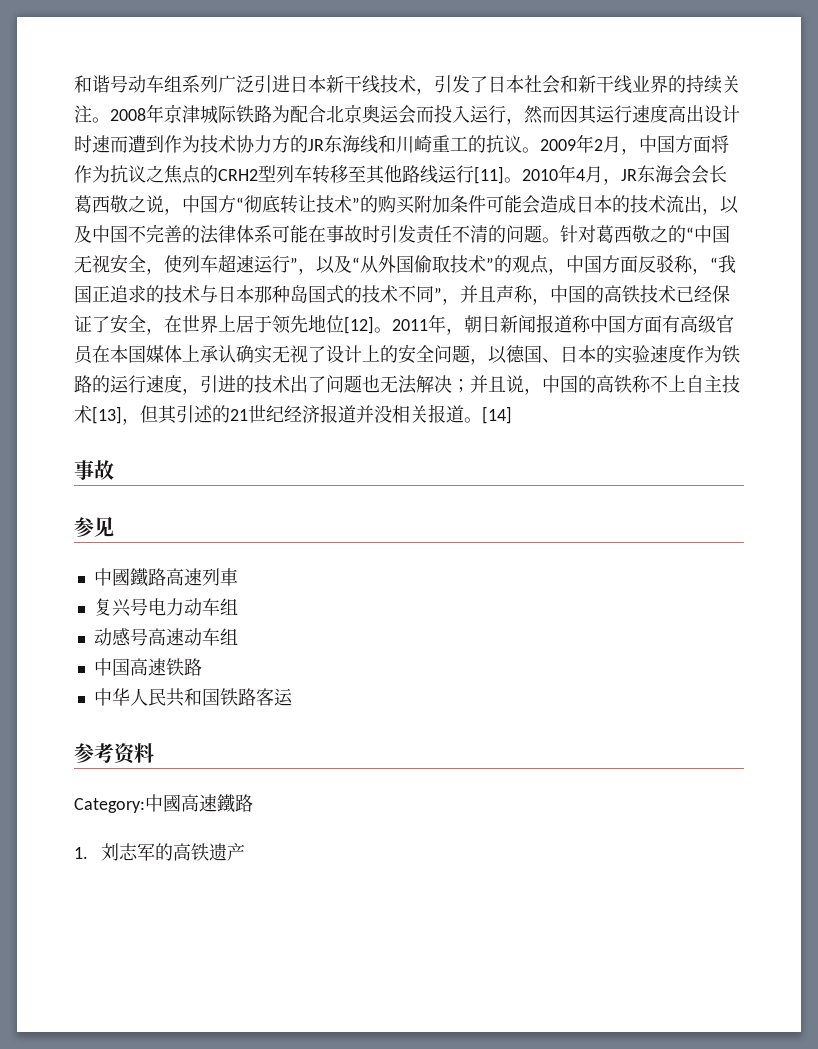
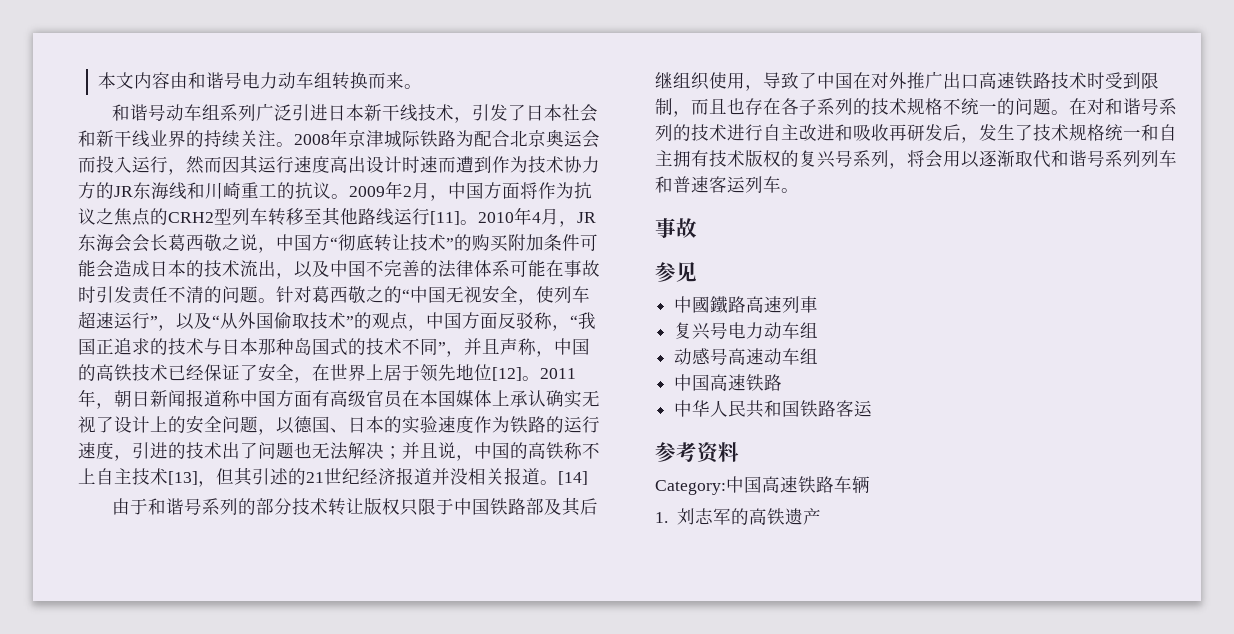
+ 本文内容由和谐号电力动车组转换而来。
+ 由于和谐号系列的部分技术转让版权只限于中国铁路部及其后继组织使用，导致了中国在对外推广出口高速铁路技术时受到限制，而且也存在各子系列的技术规格不统一的问题。在对和谐号系列的技术进行自主改进和吸收再研发后，发生了技术规格统一和自主拥有技术版权的复兴号系列，将会用以逐渐取代和谐号系列列车和普速客运列车。
- Category:中國高速鐵路
+ Category:中国高速铁路车辆

